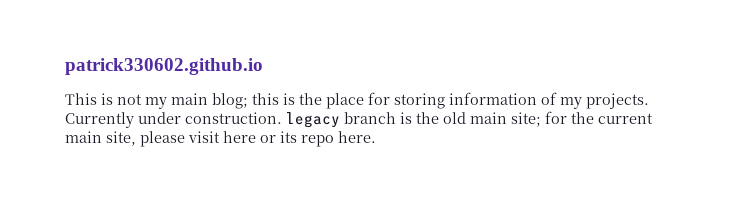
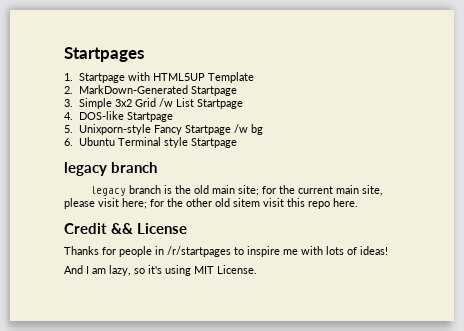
- patrick330602.github.io
- This is not my main blog; this is the place for storing information of my projects. Currently under construction. legacy branch is the old main site; for the current main site, please visit here or its repo here.
+ Startpages
+ 1. Startpage with HTML5UP Template
+ 2. MarkDown-Generated Startpage
+ 3. Simple 3x2 Grid /w List Startpage
+ 4. DOS-like Startpage
+ 5. Unixporn-style Fancy Startpage /w bg
+ 6. Ubuntu Terminal style Startpage
+ legacy branch
+ legacy branch is the old main site; for the current main site, please visit here; for the other old sitem visit this repo here.
+ Credit && License
+ Thanks for people in /r/startpages to inspire me with lots of ideas!
+ And I am lazy, so it's using MIT License.

